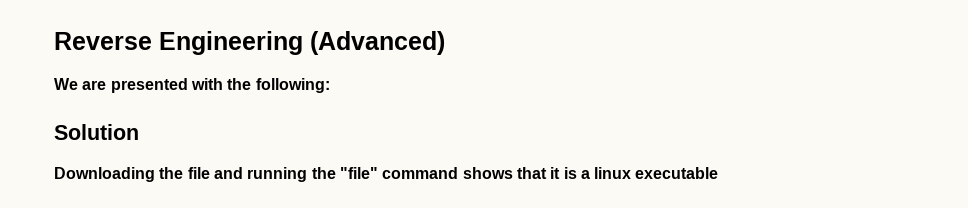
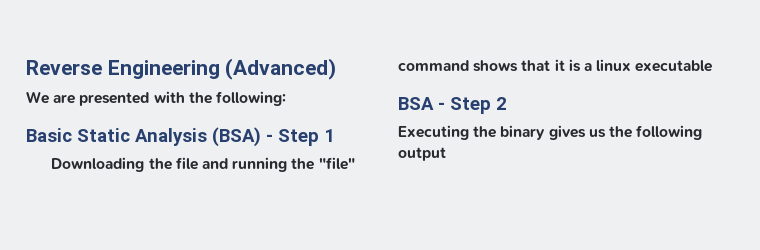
- Solution
+ Basic Static Analysis (BSA) - Step 1
+ BSA - Step 2
+ Executing the binary gives us the following output

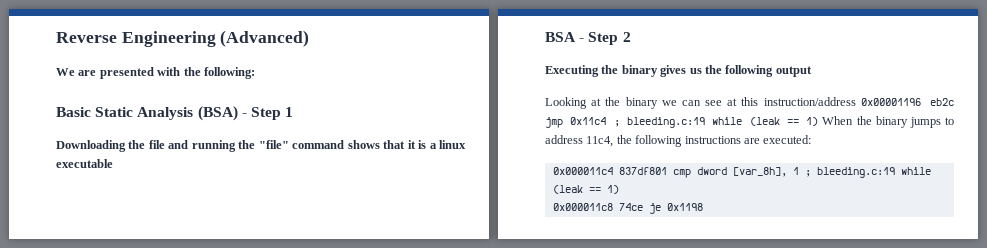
+ Looking at the binary we can see at this instruction/address 0x00001196 eb2c jmp 0x11c4 ; bleeding.c:19 while (leak == 1) When the binary jumps to address 11c4, the following instructions are executed:
+ 0x000011c4 837df801 cmp dword [var_8h], 1 ; bleeding.c:19 while (leak == 1)
+ 0x000011c8 74ce je 0x1198

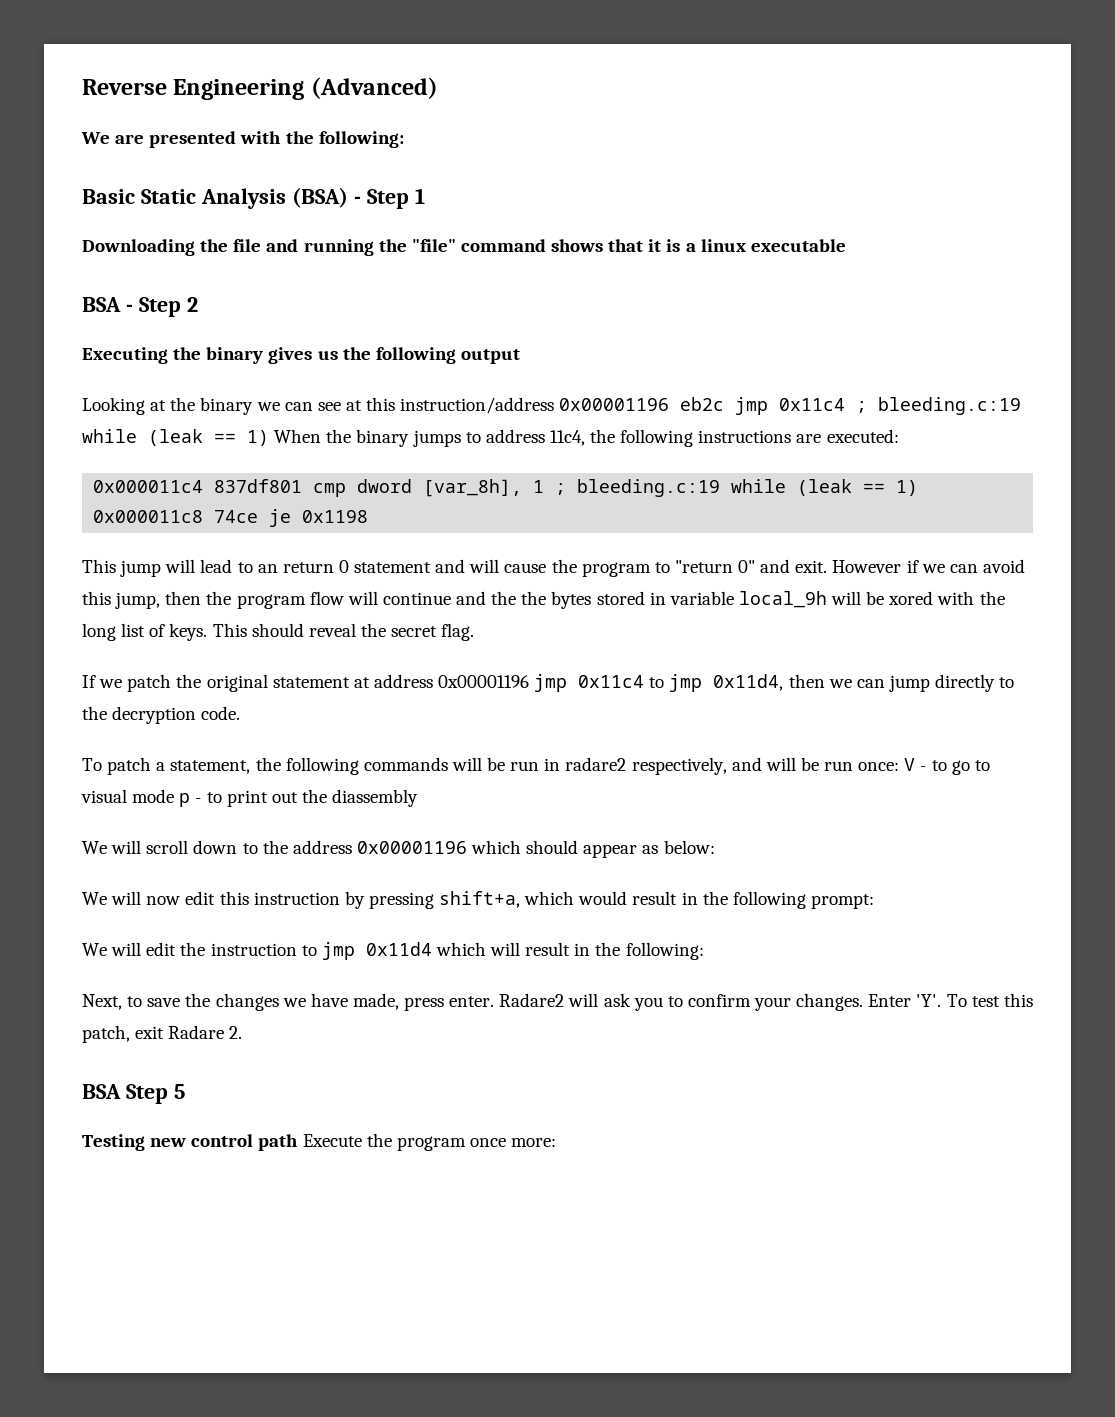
+ This jump will lead to an return 0 statement and will cause the program to "return 0" and exit. However if we can avoid this jump, then the program flow will continue and the the bytes stored in variable local_9h will be xored with the long list of keys. This should reveal the secret flag.
+ If we patch the original statement at address 0x00001196 jmp 0x11c4 to jmp 0x11d4, then we can jump directly to the decryption code.
+ To patch a statement, the following commands will be run in radare2 respectively, and will be run once: V - to go to visual mode p - to print out the diassembly
+ We will scroll down to the address 0x00001196 which should appear as below:
+ We will now edit this instruction by pressing shift+a, which would result in the following prompt:
+ We will edit the instruction to jmp 0x11d4 which will result in the following:
+ Next, to save the changes we have made, press enter. Radare2 will ask you to confirm your changes. Enter 'Y'. To test this patch, exit Radare 2.
+ BSA Step 5
+ Testing new control path Execute the program once more:

